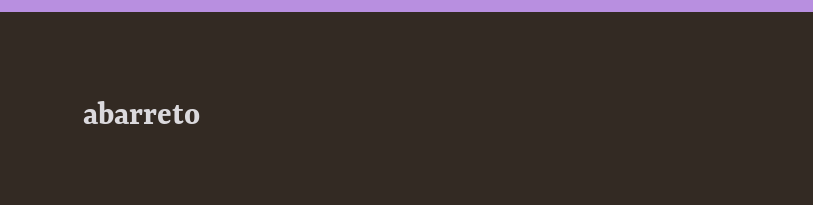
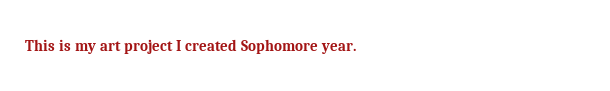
- abarreto
+ This is my art project I created Sophomore year.

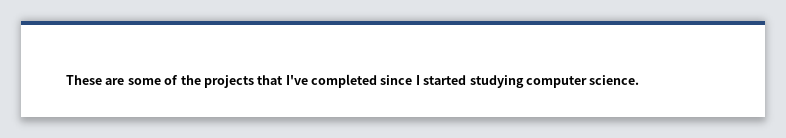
- This is my art project I created Sophomore year.
+ These are some of the projects that I've completed since I started studying computer science.

